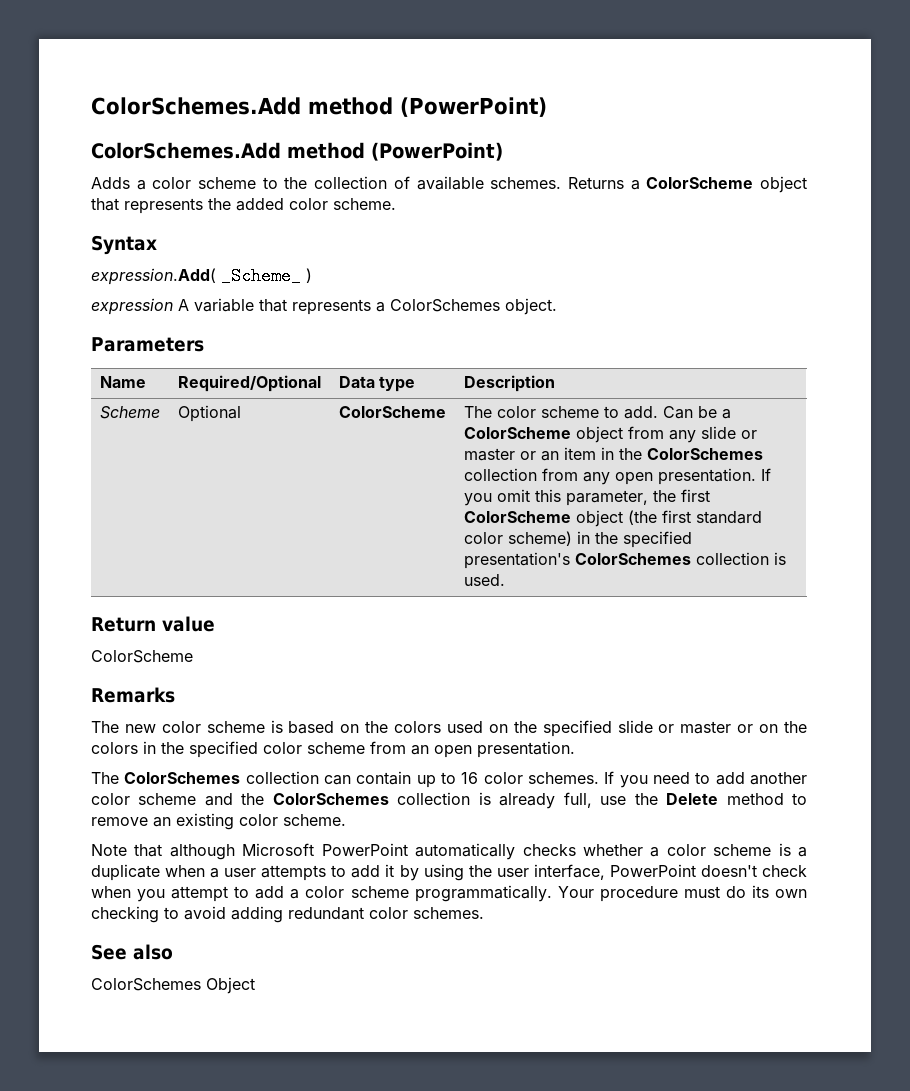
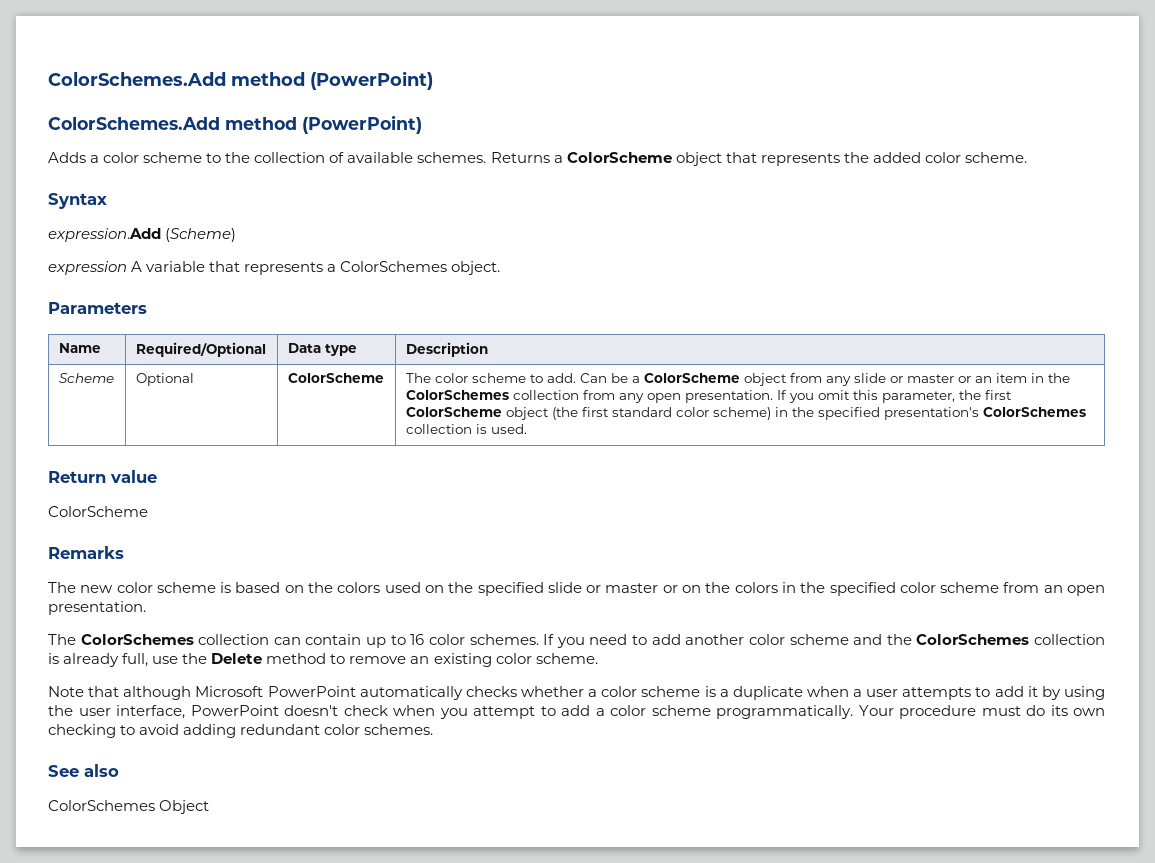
- expression.Add( _Scheme_ )
+ expression.Add (Scheme)

